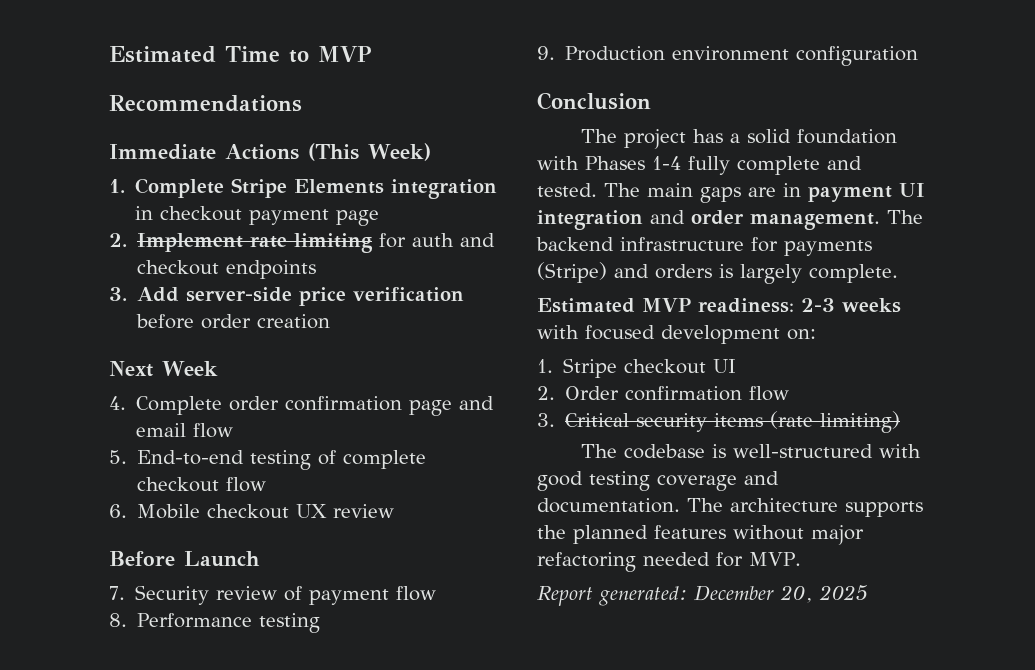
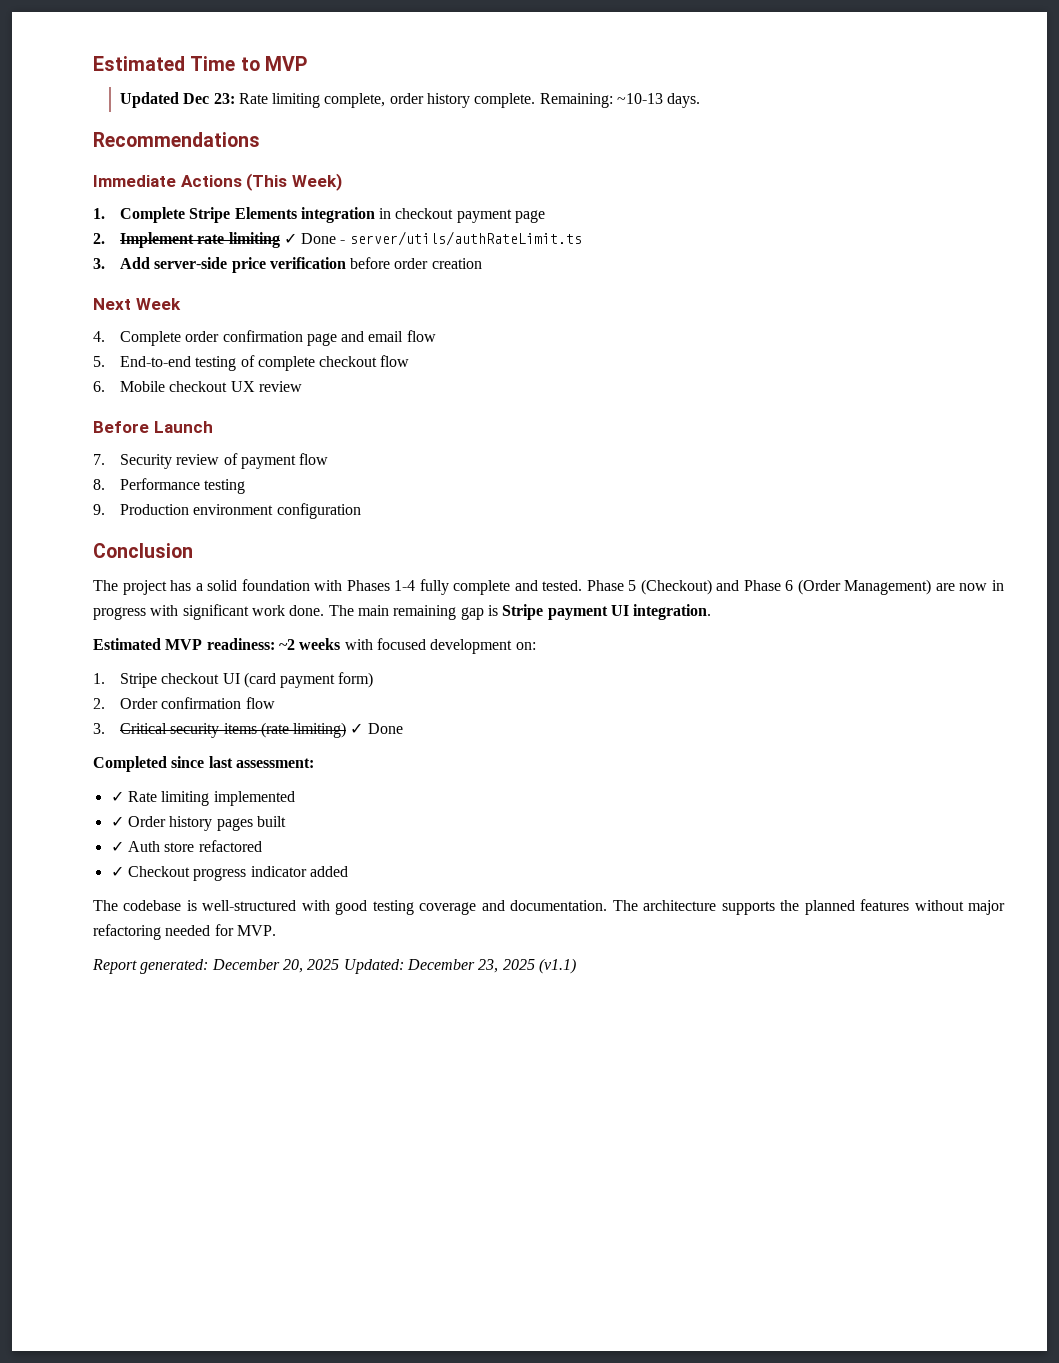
+ Updated Dec 23: Rate limiting complete, order history complete. Remaining: ~10-13 days.
- 2. Implement rate limiting for auth and checkout endpoints
+ 2. Implement rate limiting ✓ Done - server/utils/authRateLimit.ts
- The main gaps are in payment UI integration and order management. The backend infrastructure for payments (Stripe) and orders is largely complete.
+ Phase 5 (Checkout) and Phase 6 (Order Management) are now in progress with significant work done. The main remaining gap is Stripe payment UI integration.
- Estimated MVP readiness: 2-3 weeks with focused development on:
+ Estimated MVP readiness: ~2 weeks with focused development on:
- 1. Stripe checkout UI
+ 1. Stripe checkout UI (card payment form)
- 3. Critical security items (rate limiting)
+ 3. Critical security items (rate limiting) ✓ Done
+ Completed since last assessment:
+ ✓ Rate limiting implemented
+ ✓ Order history pages built
+ ✓ Auth store refactored
+ ✓ Checkout progress indicator added
- Report generated: December 20, 2025
+ Report generated: December 20, 2025 Updated: December 23, 2025 (v1.1)

